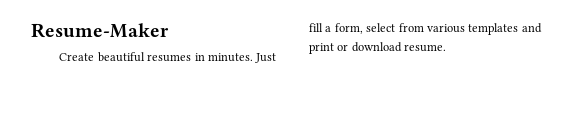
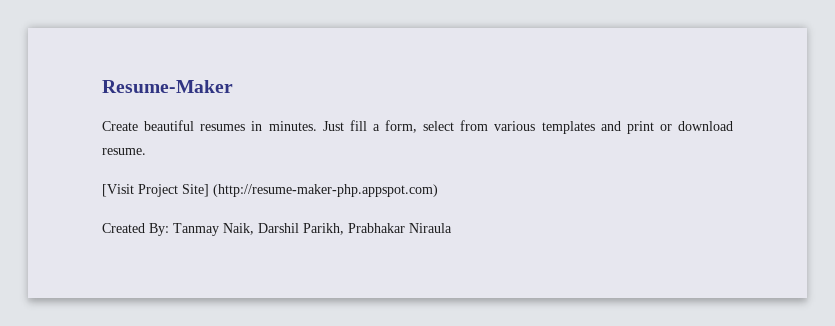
+ [Visit Project Site] (http://resume-maker-php.appspot.com)
+ Created By: Tanmay Naik, Darshil Parikh, Prabhakar Niraula

